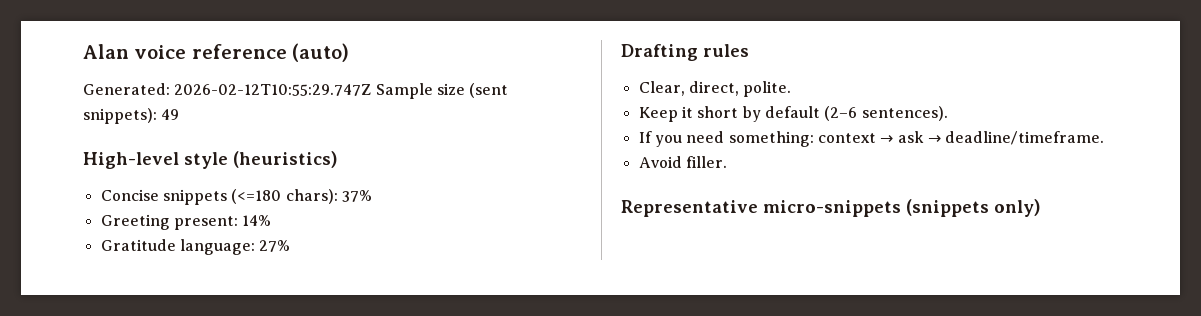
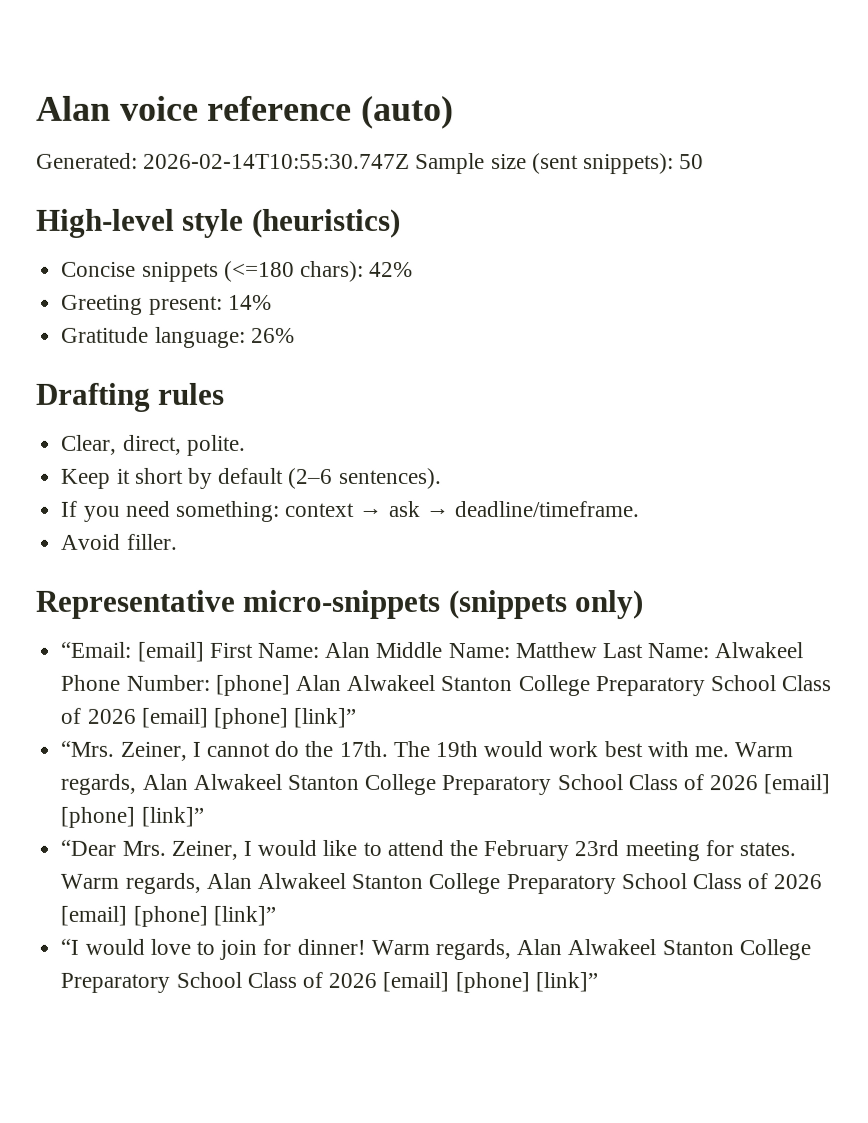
- Generated: 2026-02-12T10:55:29.747Z Sample size (sent snippets): 49
+ Generated: 2026-02-14T10:55:30.747Z Sample size (sent snippets): 50
- Concise snippets (<=180 chars): 37%
+ Concise snippets (<=180 chars): 42%
- Gratitude language: 27%
+ Gratitude language: 26%
+ “Email: [email] First Name: Alan Middle Name: Matthew Last Name: Alwakeel Phone Number: [phone] Alan Alwakeel Stanton College Preparatory School Class of 2026 [email] [phone] [link]”
+ “Mrs. Zeiner, I cannot do the 17th. The 19th would work best with me. Warm regards, Alan Alwakeel Stanton College Preparatory School Class of 2026 [email] [phone] [link]”
+ “Dear Mrs. Zeiner, I would like to attend the February 23rd meeting for states. Warm regards, Alan Alwakeel Stanton College Preparatory School Class of 2026 [email] [phone] [link]”
+ “I would love to join for dinner! Warm regards, Alan Alwakeel Stanton College Preparatory School Class of 2026 [email] [phone] [link]”

